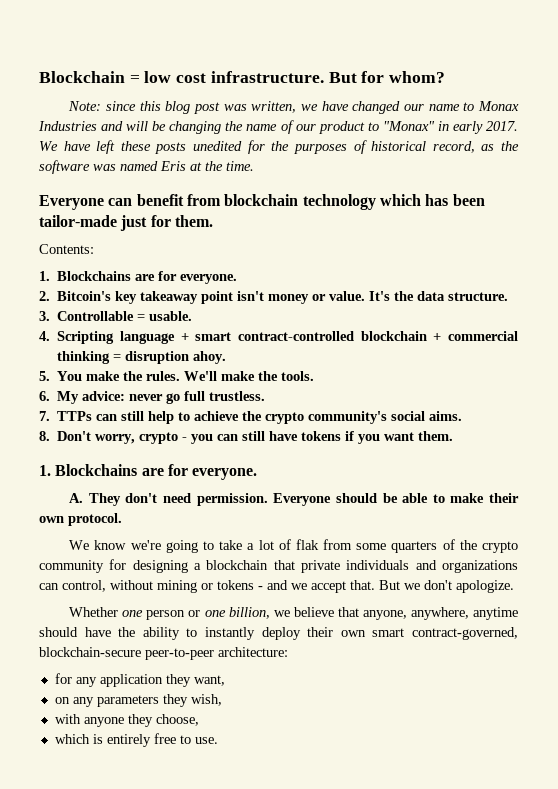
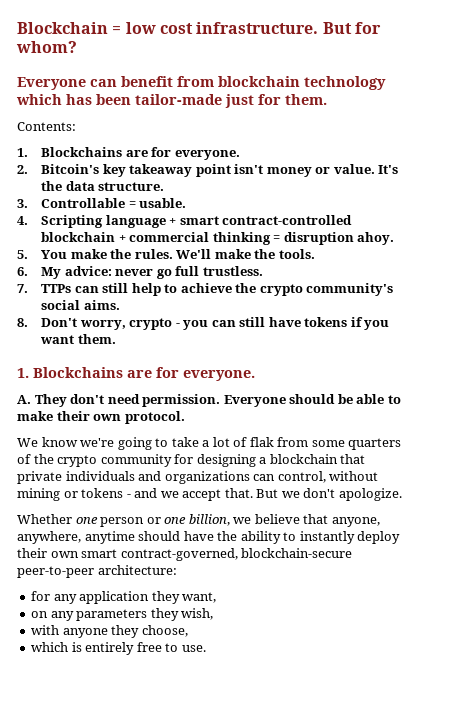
- Note: since this blog post was written, we have changed our name to Monax Industries and will be changing the name of our product to "Monax" in early 2017. We have left these posts unedited for the purposes of historical record, as the software was named Eris at the time.

